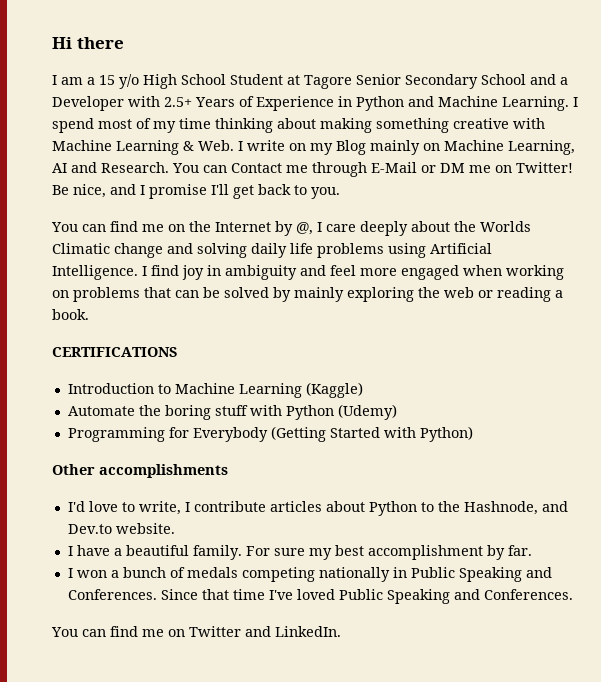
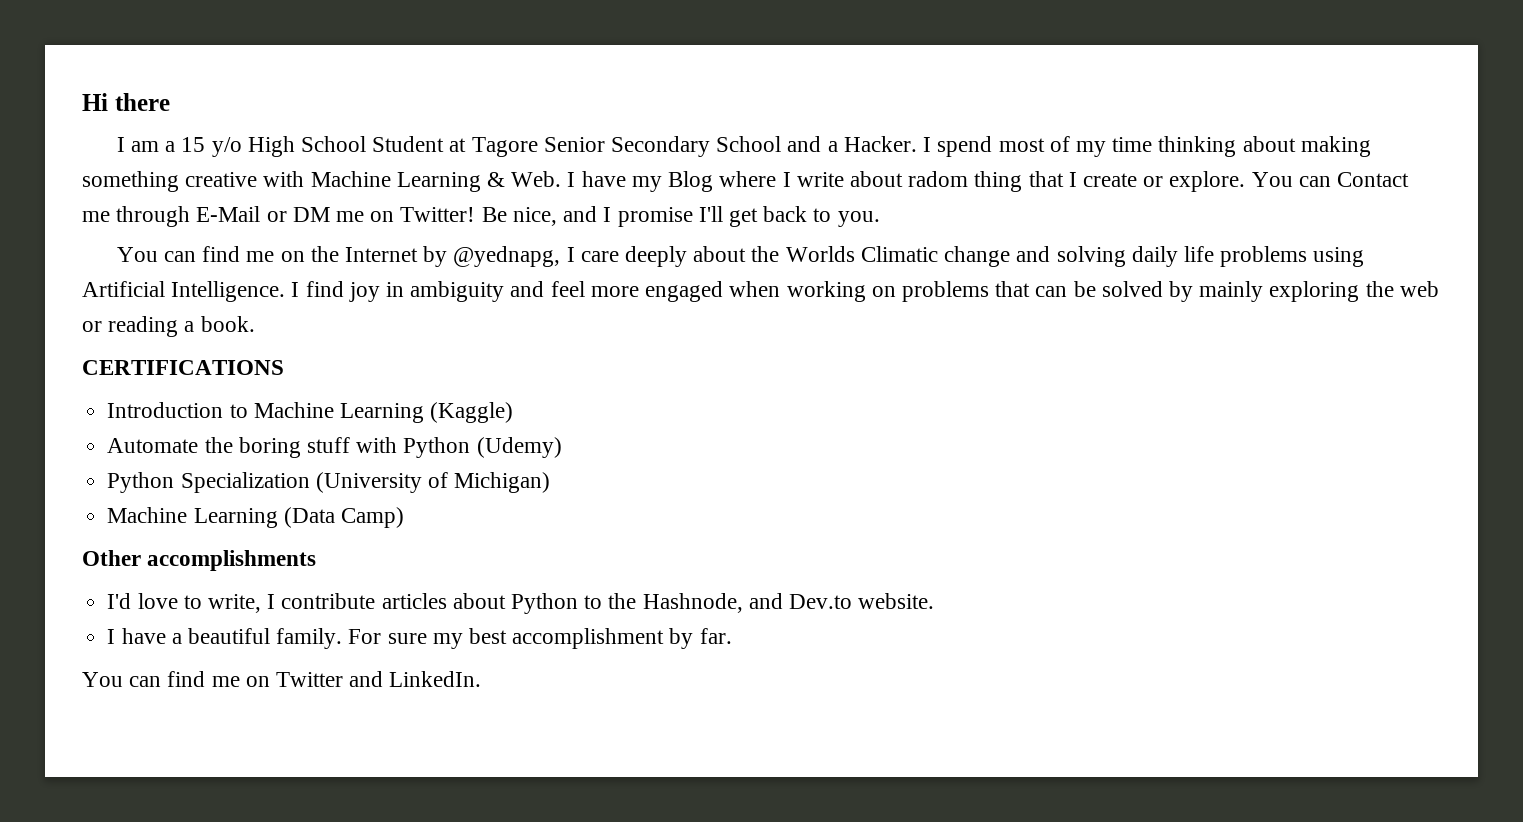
- I am a 15 y/o High School Student at Tagore Senior Secondary School and a Developer with 2.5+ Years of Experience in Python and Machine Learning.
+ I am a 15 y/o High School Student at Tagore Senior Secondary School and a Hacker.
- I spend most of my time thinking about making something creative with Machine Learning & Web. I write on my Blog mainly on Machine Learning, AI and Research.
+ I spend most of my time thinking about making something creative with Machine Learning & Web. I have my Blog where I write about radom thing that I create or explore.
- You can find me on the Internet by @, I care deeply about the Worlds Climatic change and solving daily life problems using Artificial Intelligence.
+ You can find me on the Internet by @yednapg, I care deeply about the Worlds Climatic change and solving daily life problems using Artificial Intelligence.
- Programming for Everybody (Getting Started with Python)
+ Python Specialization (University of Michigan)
+ Machine Learning (Data Camp)
- I won a bunch of medals competing nationally in Public Speaking and Conferences. Since that time I've loved Public Speaking and Conferences.

